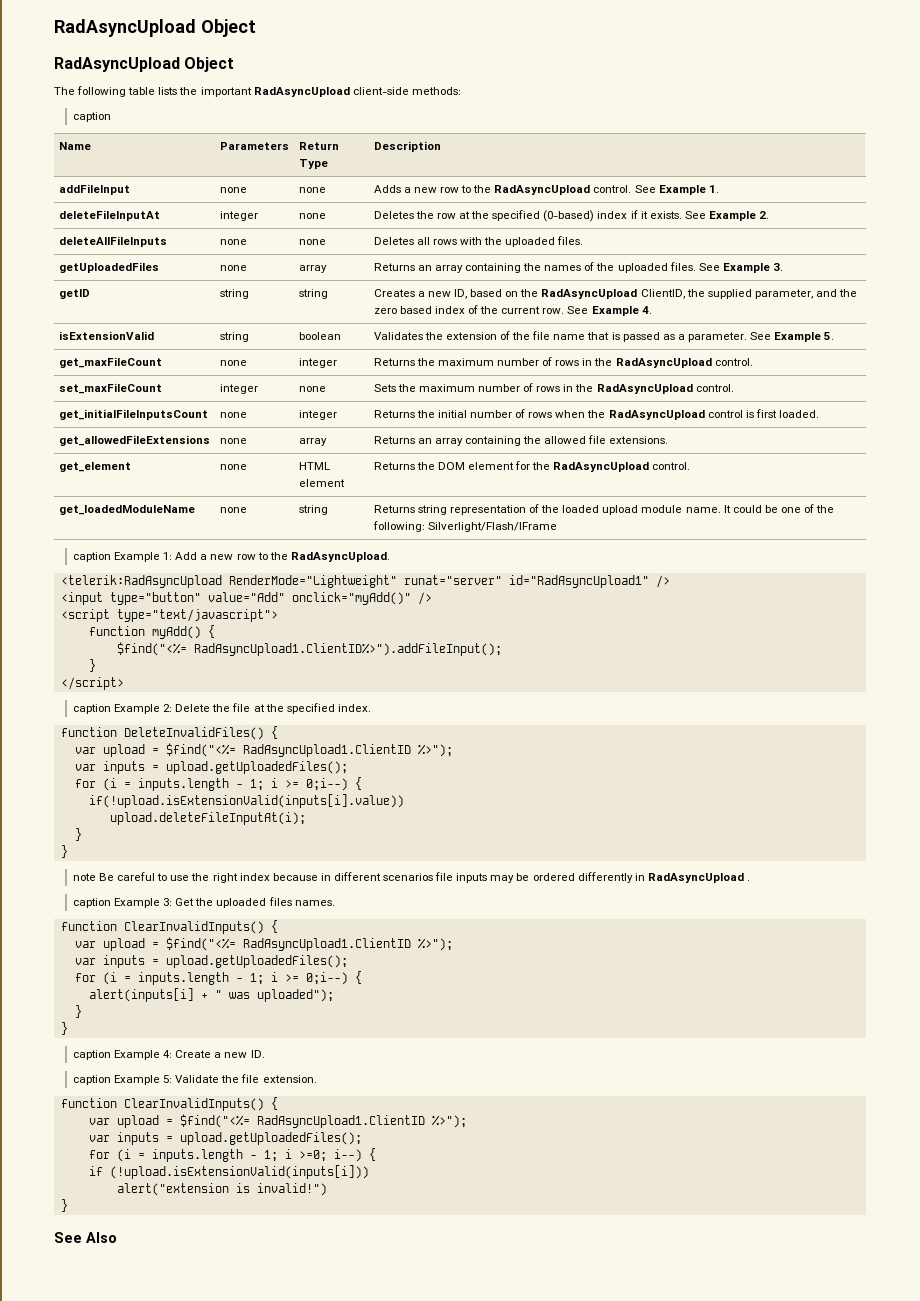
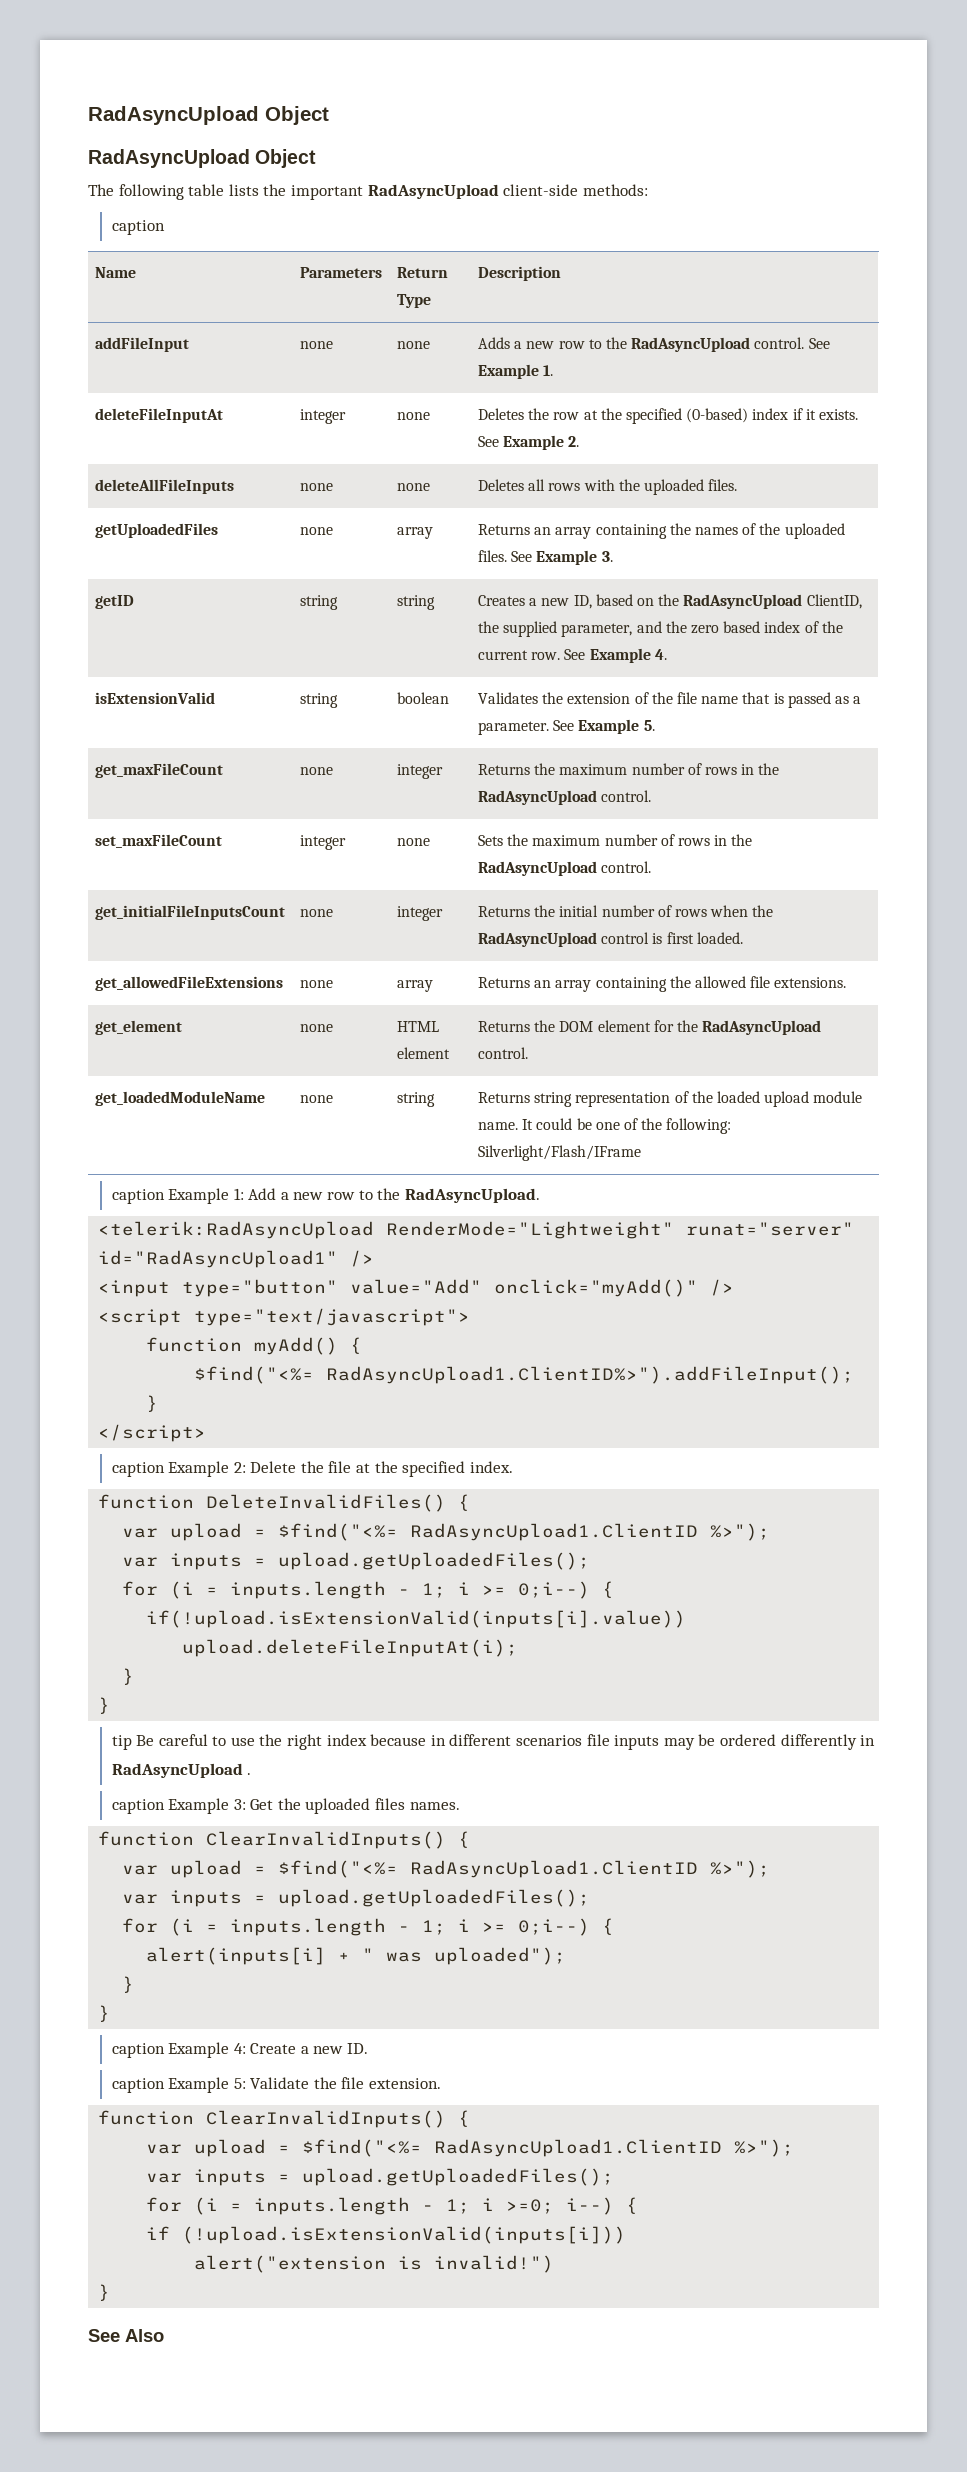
- note Be careful to use the right index because in different scenarios file inputs may be ordered differently in RadAsyncUpload .
+ tip Be careful to use the right index because in different scenarios file inputs may be ordered differently in RadAsyncUpload .

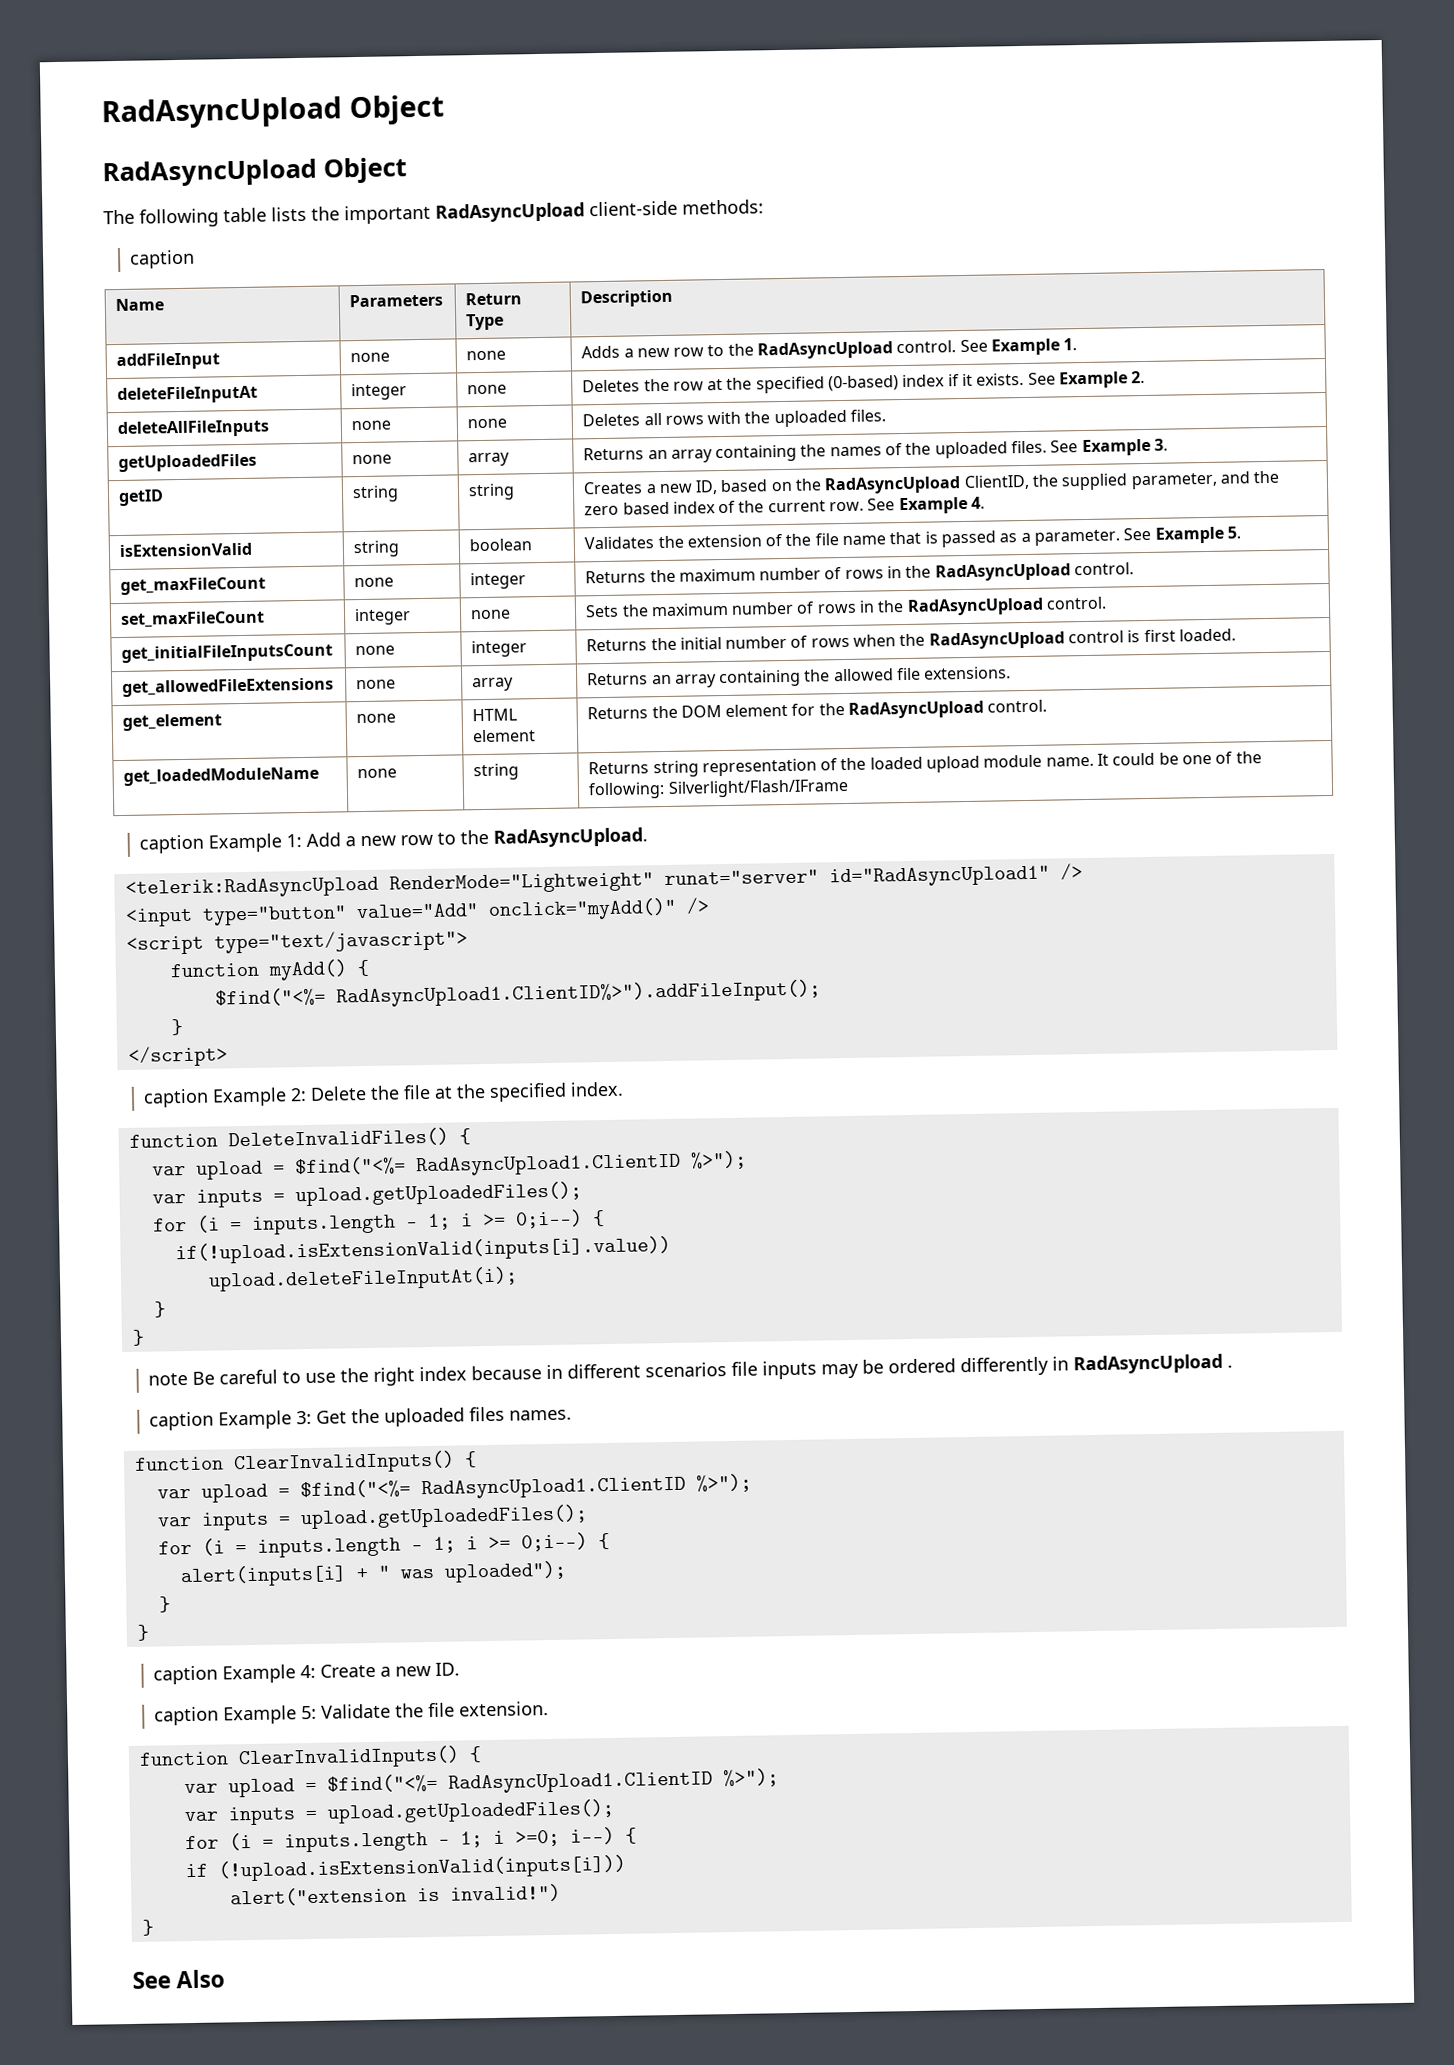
- tip Be careful to use the right index because in different scenarios file inputs may be ordered differently in RadAsyncUpload .
+ note Be careful to use the right index because in different scenarios file inputs may be ordered differently in RadAsyncUpload .

